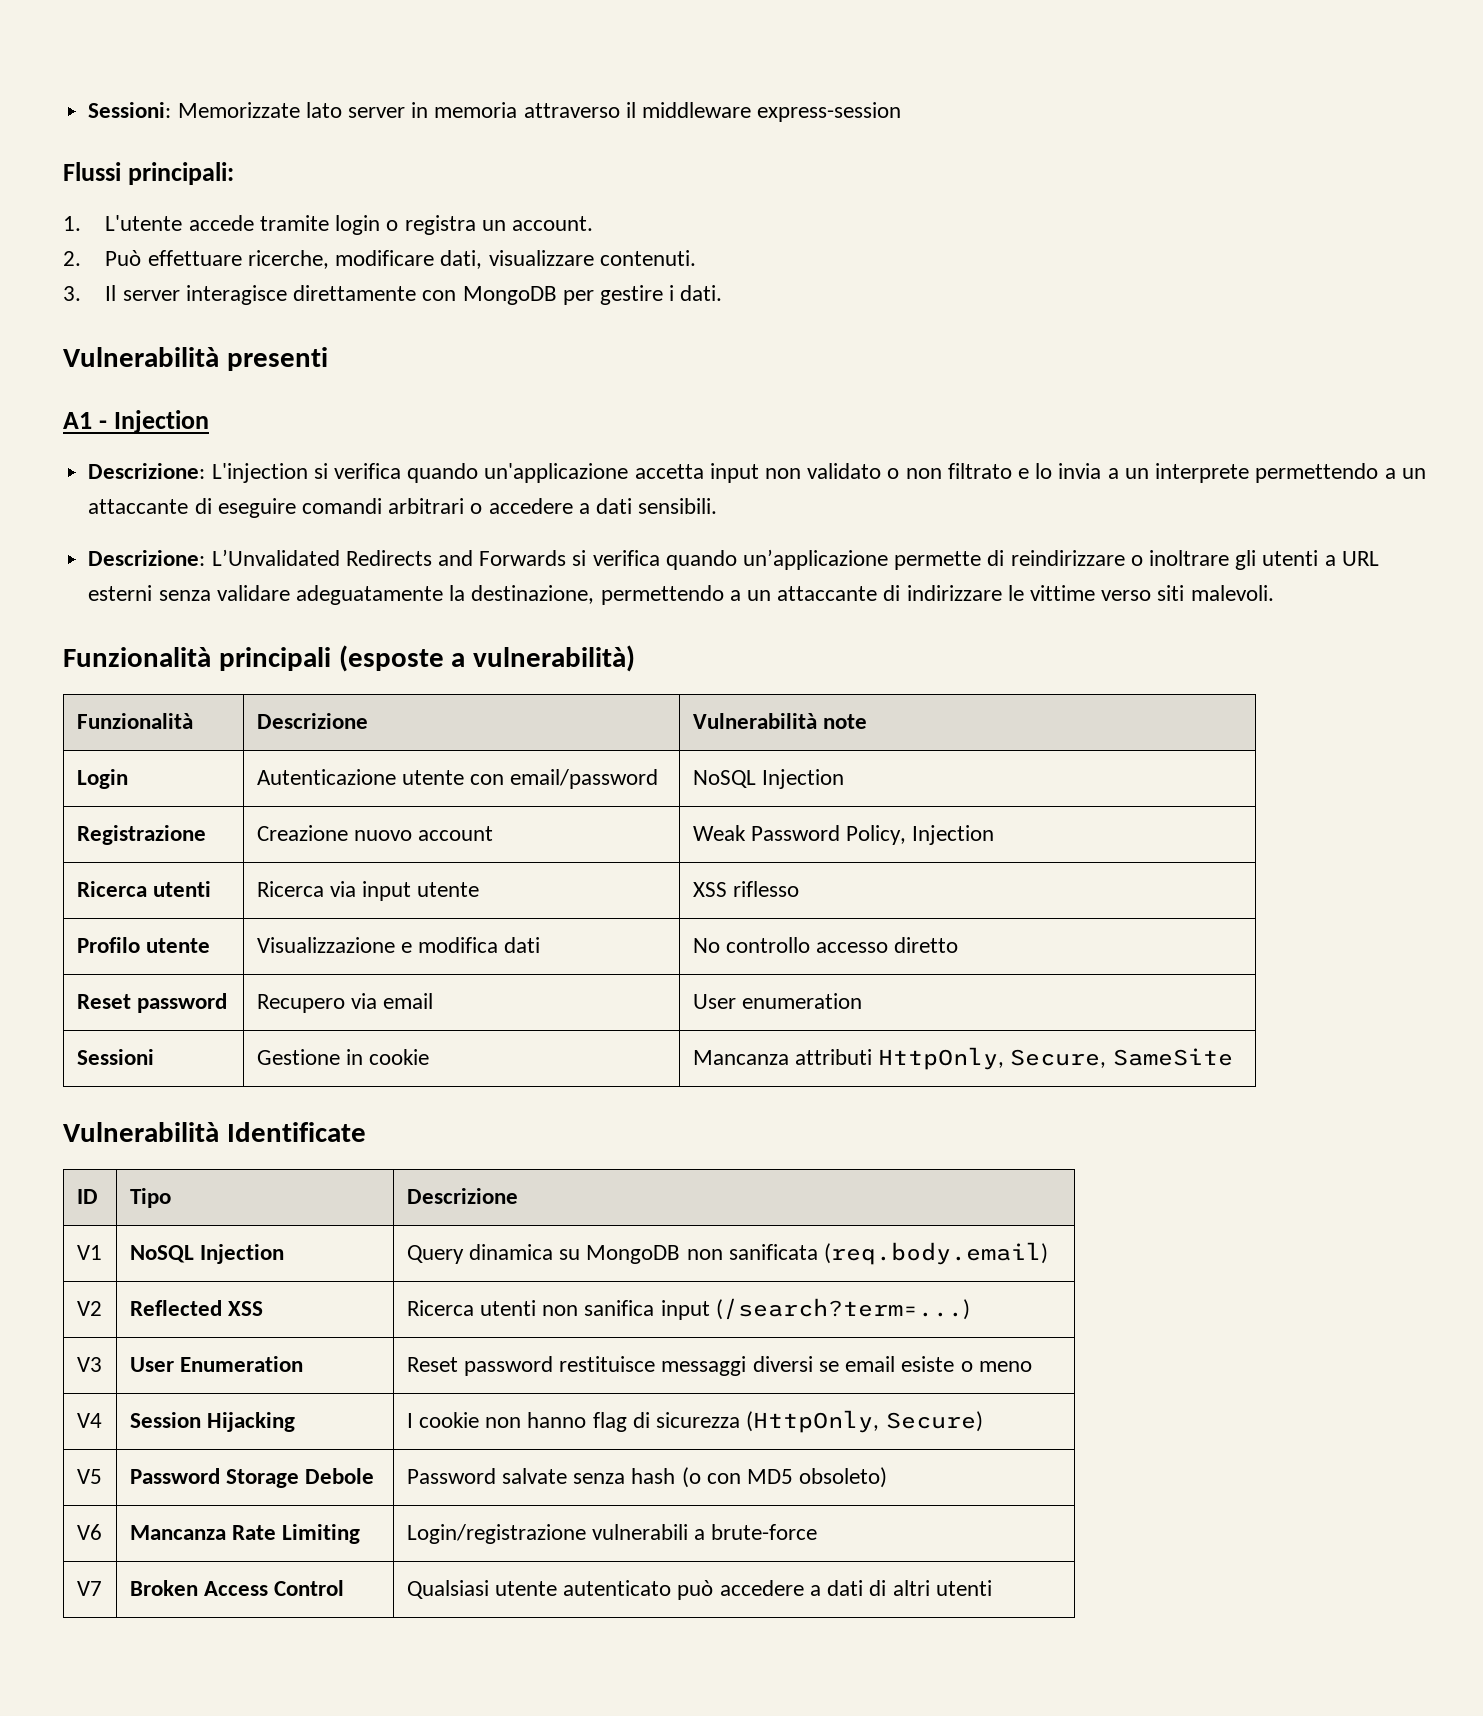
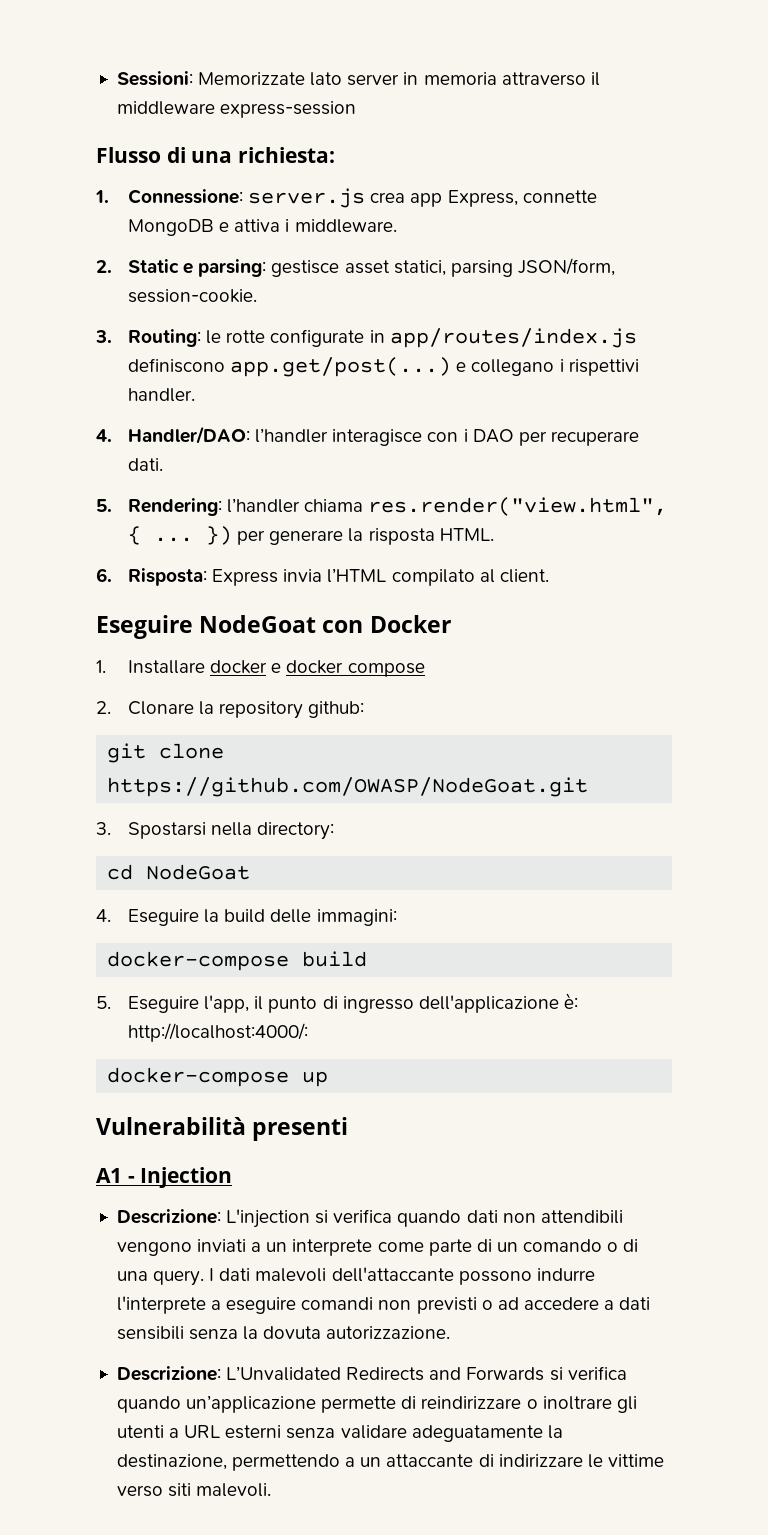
- Flussi principali:
- 1. L'utente accede tramite login o registra un account.
- 2. Può effettuare ricerche, modificare dati, visualizzare contenuti.
- 3. Il server interagisce direttamente con MongoDB per gestire i dati.
+ Flusso di una richiesta:
+ 1. Connessione: server.js crea app Express, connette MongoDB e attiva i middleware.
+ 2. Static e parsing: gestisce asset statici, parsing JSON/form, session-cookie.
+ 3. Routing: le rotte configurate in app/routes/index.js definiscono app.get/post(...) e collegano i rispettivi handler.
+ 4. Handler/DAO: l’handler interagisce con i DAO per recuperare dati.
+ 5. Rendering: l’handler chiama res.render("view.html", { ... }) per generare la risposta HTML.
+ 6. Risposta: Express invia l’HTML compilato al client.
+ Eseguire NodeGoat con Docker
+ 1. Installare docker e docker compose
+ 2. Clonare la repository github:
+ git clone https://github.com/OWASP/NodeGoat.git
+ 3. Spostarsi nella directory:
+ cd NodeGoat
+ 4. Eseguire la build delle immagini:
+ docker-compose build
+ 5. Eseguire l'app, il punto di ingresso dell'applicazione è: http://localhost:4000/:
+ docker-compose up
- Descrizione: L'injection si verifica quando un'applicazione accetta input non validato o non filtrato e lo invia a un interprete permettendo a un attaccante di eseguire comandi arbitrari o accedere a dati sensibili.
+ Descrizione: L'injection si verifica quando dati non attendibili vengono inviati a un interprete come parte di un comando o di una query. I dati malevoli dell'attaccante possono indurre l'interprete a eseguire comandi non previsti o ad accedere a dati sensibili senza la dovuta autorizzazione.
- Funzionalità principali (esposte a vulnerabilità)
- Funzionalità | Descrizione | Vulnerabilità note
- Login | Autenticazione utente con email/password | NoSQL Injection
- Registrazione | Creazione nuovo account | Weak Password Policy, Injection
- Ricerca utenti | Ricerca via input utente | XSS riflesso
- Profilo utente | Visualizzazione e modifica dati | No controllo accesso diretto
- Reset password | Recupero via email | User enumeration
- Sessioni | Gestione in cookie | Mancanza attributi HttpOnly, Secure, SameSite
- Vulnerabilità Identificate
- ID | Tipo | Descrizione
- V1 | NoSQL Injection | Query dinamica su MongoDB non sanificata (req.body.email)
- V2 | Reflected XSS | Ricerca utenti non sanifica input (/search?term=...)
- V3 | User Enumeration | Reset password restituisce messaggi diversi se email esiste o meno
- V4 | Session Hijacking | I cookie non hanno flag di sicurezza (HttpOnly, Secure)
- V5 | Password Storage Debole | Password salvate senza hash (o con MD5 obsoleto)
- V6 | Mancanza Rate Limiting | Login/registrazione vulnerabili a brute-force
- V7 | Broken Access Control | Qualsiasi utente autenticato può accedere a dati di altri utenti

